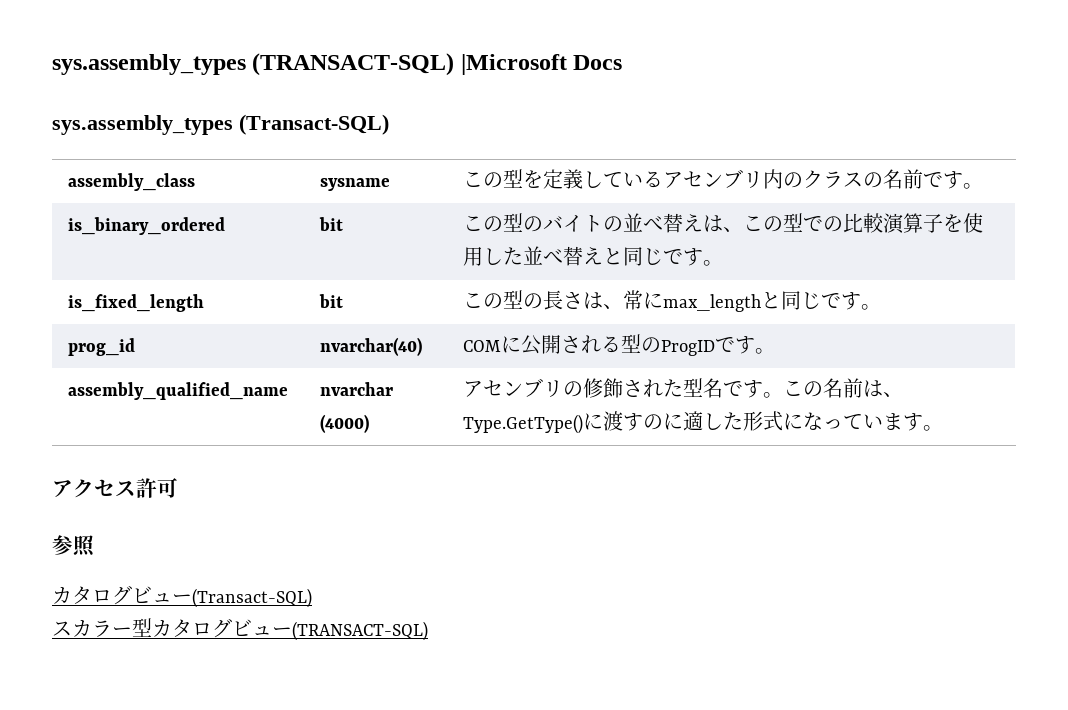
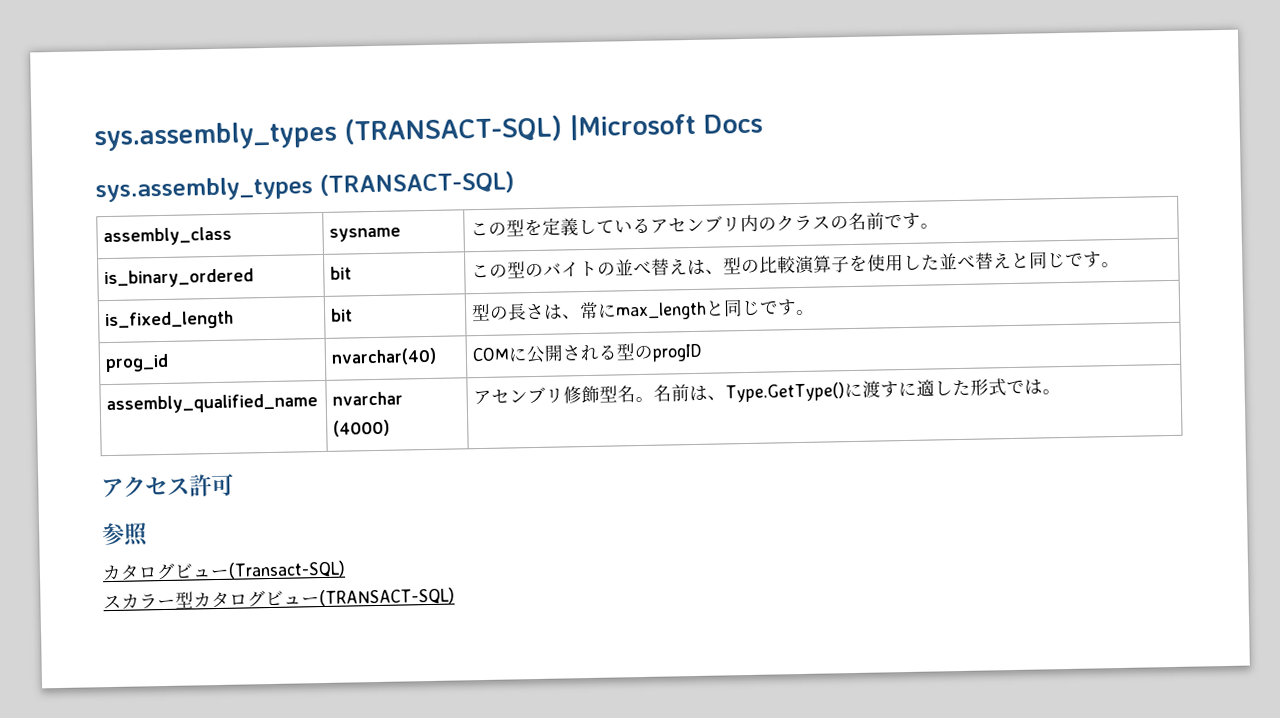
  sys.assembly_types (TRANSACT-SQL) |Microsoft Docs
- sys.assembly_types (Transact-SQL)
+ sys.assembly_types (TRANSACT-SQL)
- is_binary_ordered | bit | この型のバイトの並べ替えは、この型での比較演算子を使用した並べ替えと同じです。
+ is_binary_ordered | bit | この型のバイトの並べ替えは、型の比較演算子を使用した並べ替えと同じです。
- is_fixed_length | bit | この型の長さは、常にmax_lengthと同じです。
+ is_fixed_length | bit | 型の長さは、常にmax_lengthと同じです。
- prog_id | nvarchar(40) | COMに公開される型のProgIDです。
+ prog_id | nvarchar(40) | COMに公開される型のprogID
- assembly_qualified_name | nvarchar (4000) | アセンブリの修飾された型名です。この名前は、Type.GetType()に渡すのに適した形式になっています。
+ assembly_qualified_name | nvarchar (4000) | アセンブリ修飾型名。名前は、Type.GetType()に渡すに適した形式では。

